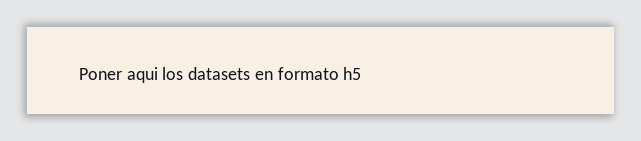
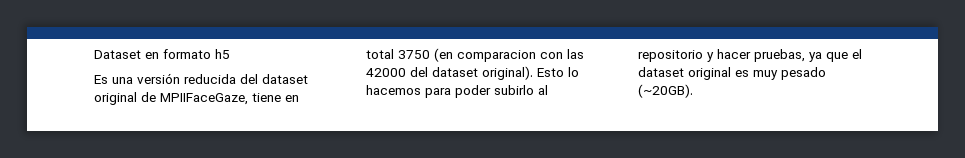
- Poner aqui los datasets en formato h5
+ Dataset en formato h5
+ Es una versión reducida del dataset original de MPIIFaceGaze, tiene en total 3750 (en comparacion con las 42000 del dataset original). Esto lo hacemos para poder subirlo al repositorio y hacer pruebas, ya que el dataset original es muy pesado (~20GB).

